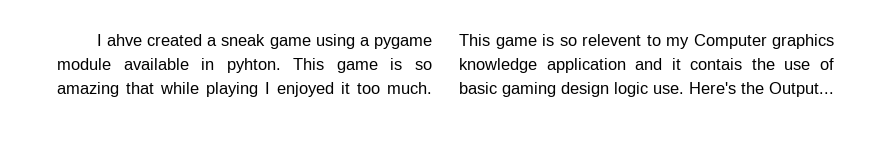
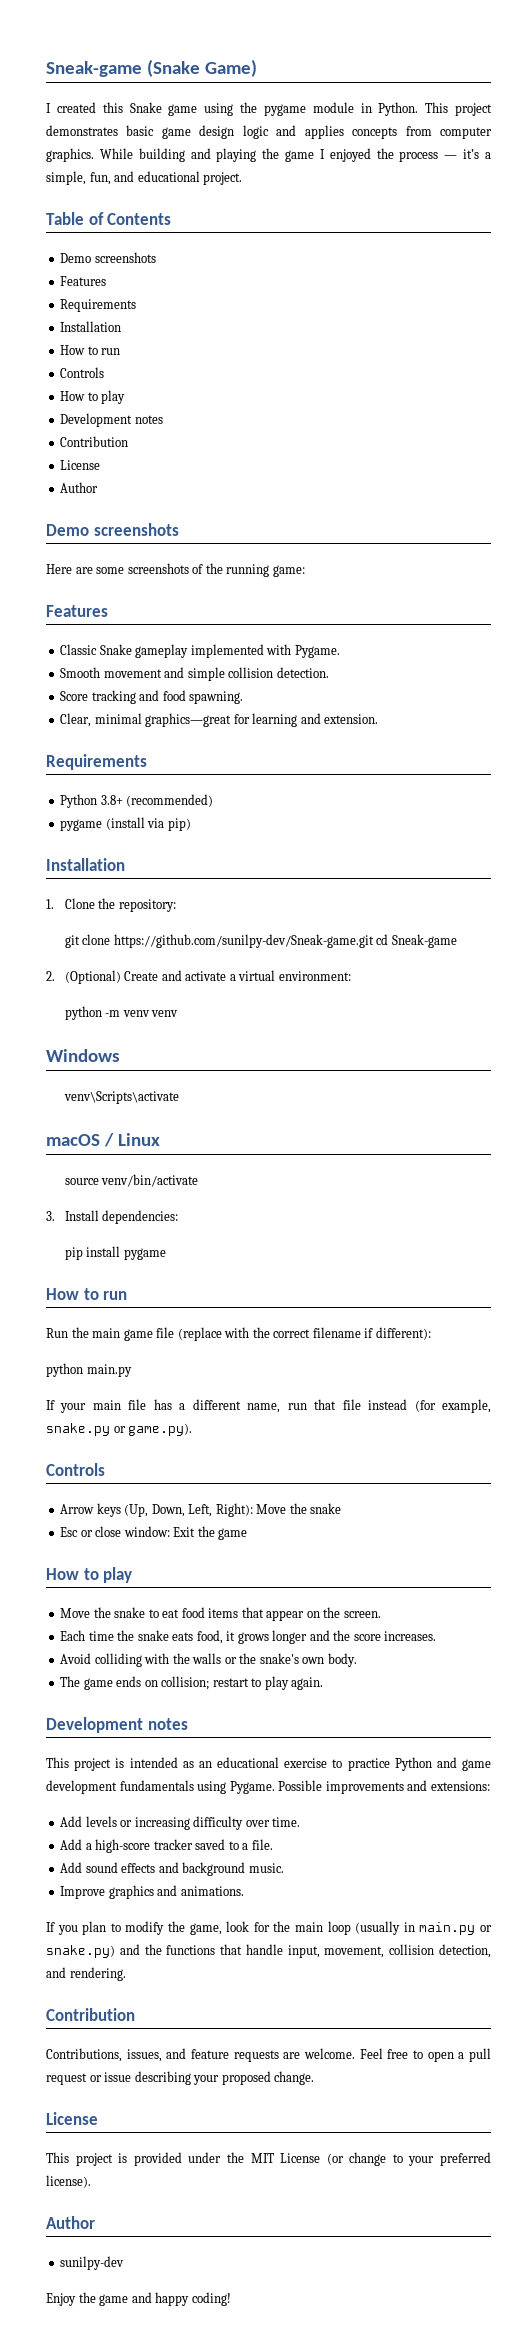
- I ahve created a sneak game using a pygame module available in pyhton. This game is so amazing that while playing I enjoyed it too much. This game is so relevent to my Computer graphics knowledge application and it contais the use of basic gaming design logic use. Here's the Output...
+ Sneak-game (Snake Game)
+ I created this Snake game using the pygame module in Python. This project demonstrates basic game design logic and applies concepts from computer graphics. While building and playing the game I enjoyed the process — it’s a simple, fun, and educational project.
+ Table of Contents
+ Demo screenshots
+ Features
+ Requirements
+ Installation
+ How to run
+ Controls
+ How to play
+ Development notes
+ Contribution
+ License
+ Author
+ Demo screenshots
+ Here are some screenshots of the running game:
+ Features
+ Classic Snake gameplay implemented with Pygame.
+ Smooth movement and simple collision detection.
+ Score tracking and food spawning.
+ Clear, minimal graphics—great for learning and extension.
+ Requirements
+ Python 3.8+ (recommended)
+ pygame (install via pip)
+ Installation
+ 1. Clone the repository:
+ git clone https://github.com/sunilpy-dev/Sneak-game.git cd Sneak-game
+ 2. (Optional) Create and activate a virtual environment:
+ python -m venv venv
+ Windows
+ venv\Scripts\activate
+ macOS / Linux
+ source venv/bin/activate
+ 3. Install dependencies:
+ pip install pygame
+ How to run
+ Run the main game file (replace with the correct filename if different):
+ python main.py
+ If your main file has a different name, run that file instead (for example, snake.py or game.py).
+ Controls
+ Arrow keys (Up, Down, Left, Right): Move the snake
+ Esc or close window: Exit the game
+ How to play
+ Move the snake to eat food items that appear on the screen.
+ Each time the snake eats food, it grows longer and the score increases.
+ Avoid colliding with the walls or the snake's own body.
+ The game ends on collision; restart to play again.
+ Development notes
+ This project is intended as an educational exercise to practice Python and game development fundamentals using Pygame. Possible improvements and extensions:
+ Add levels or increasing difficulty over time.
+ Add a high-score tracker saved to a file.
+ Add sound effects and background music.
+ Improve graphics and animations.
+ If you plan to modify the game, look for the main loop (usually in main.py or snake.py) and the functions that handle input, movement, collision detection, and rendering.
+ Contribution
+ Contributions, issues, and feature requests are welcome. Feel free to open a pull request or issue describing your proposed change.
+ License
+ This project is provided under the MIT License (or change to your preferred license).
+ Author
+ sunilpy-dev
+ Enjoy the game and happy coding!

